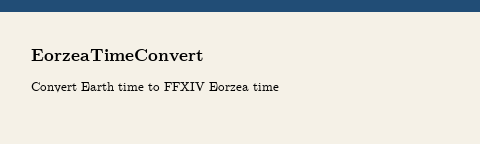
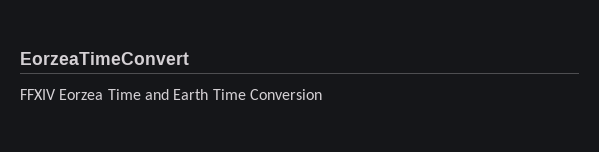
- Convert Earth time to FFXIV Eorzea time
+ FFXIV Eorzea Time and Earth Time Conversion

